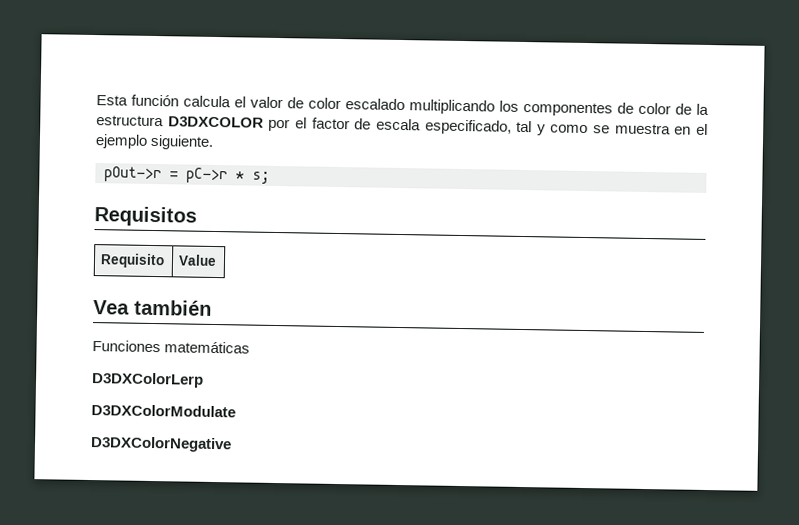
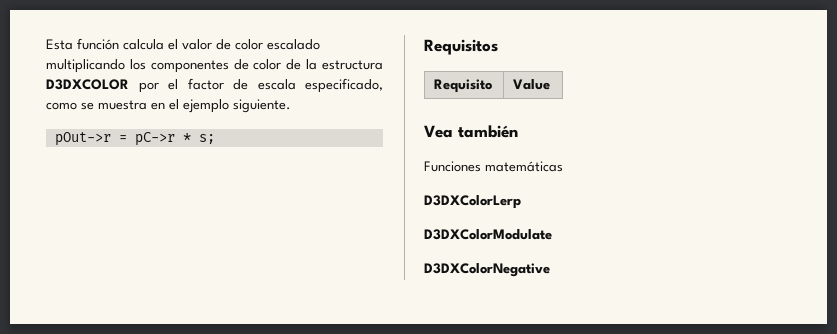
- Esta función calcula el valor de color escalado multiplicando los componentes de color de la estructura D3DXCOLOR por el factor de escala especificado, tal y como se muestra en el ejemplo siguiente.
+ Esta función calcula el valor de color escalado multiplicando los componentes de color de la estructura D3DXCOLOR por el factor de escala especificado, como se muestra en el ejemplo siguiente.

